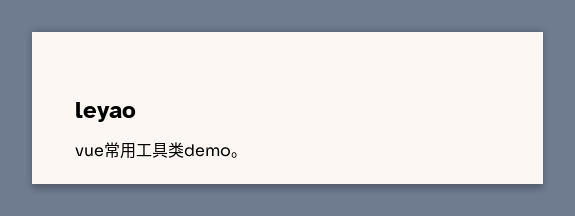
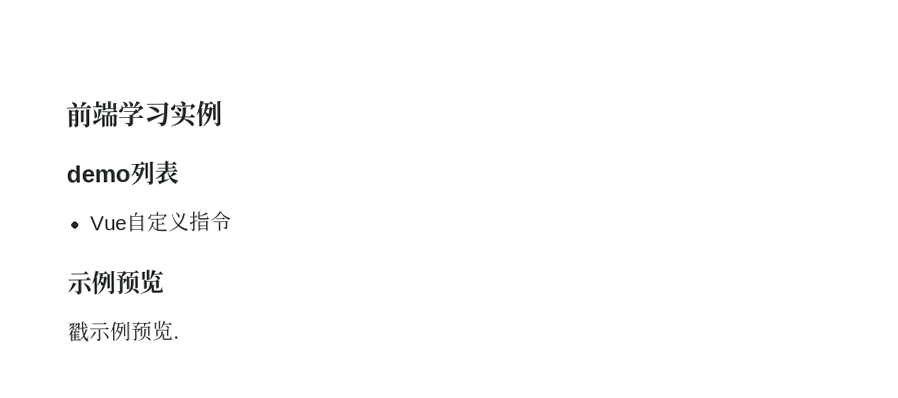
- leyao
- vue常用工具类demo。
+ 前端学习实例
+ demo列表
+ Vue自定义指令
+ 示例预览
+ 戳示例预览.

